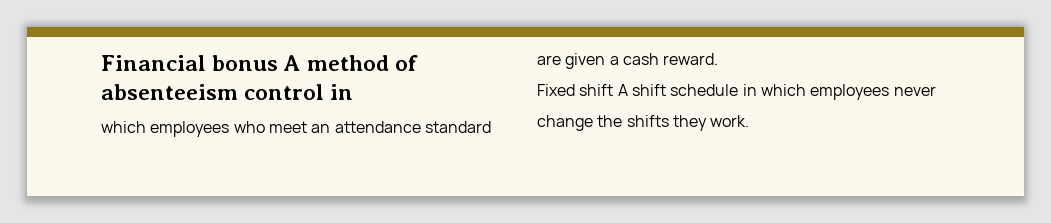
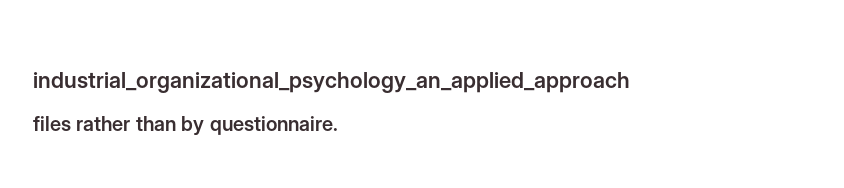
- Financial bonus A method of absenteeism control in
- which employees who meet an attendance standard are given a cash reward.
- Fixed shift A shift schedule in which employees never
- change the shifts they work.
+ industrial_organizational_psychology_an_applied_approach
+ files rather than by questionnaire.

